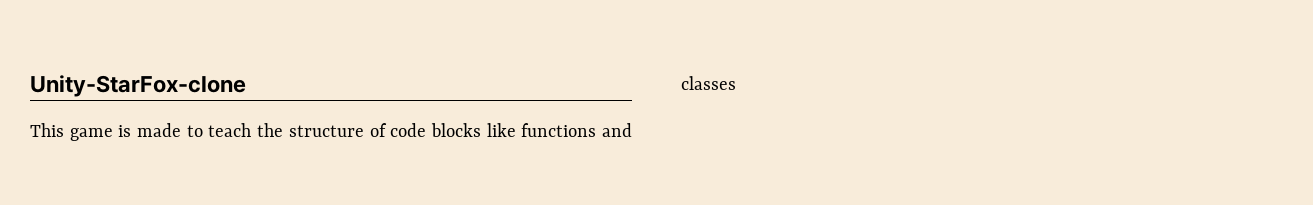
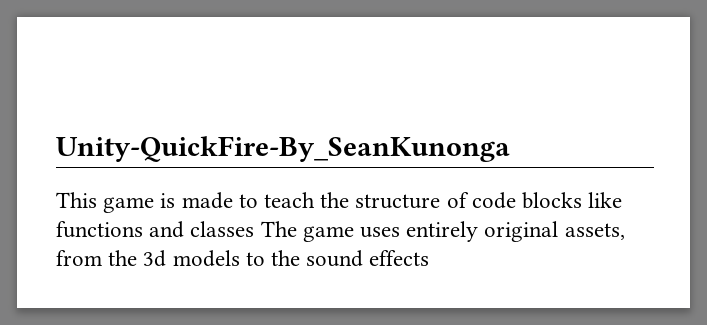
- Unity-StarFox-clone
+ Unity-QuickFire-By_SeanKunonga
- This game is made to teach the structure of code blocks like functions and classes
+ This game is made to teach the structure of code blocks like functions and classes The game uses entirely original assets, from the 3d models to the sound effects

